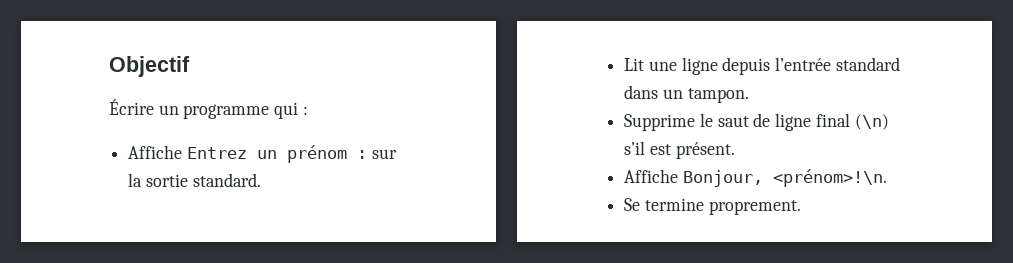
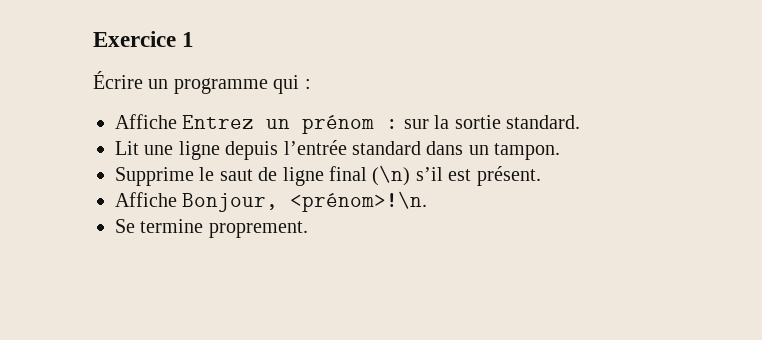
- Objectif
+ Exercice 1

